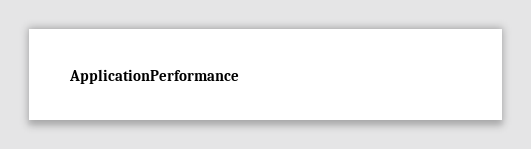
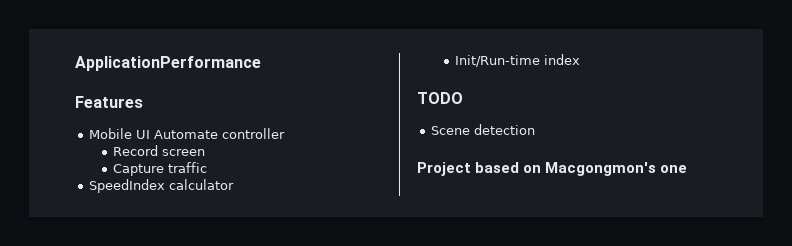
+ Features
+ Mobile UI Automate controller
+ Record screen
+ Capture traffic
+ SpeedIndex calculator
+ Init/Run-time index
+ TODO
+ Scene detection
+ Project based on Macgongmon's one

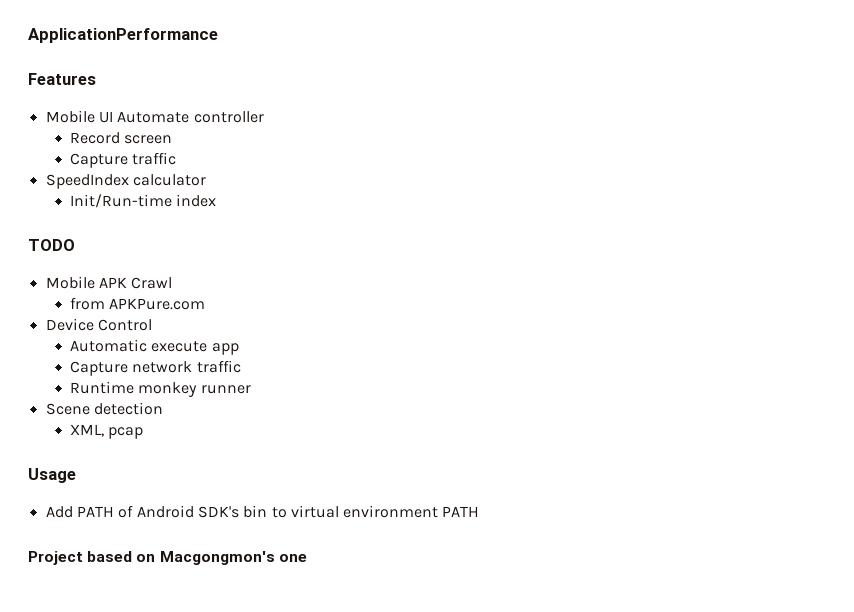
+ Mobile APK Crawl
+ from APKPure.com
+ Device Control
+ Automatic execute app
+ Capture network traffic
+ Runtime monkey runner
  Scene detection
+ XML, pcap
+ Usage
+ Add PATH of Android SDK's bin to virtual environment PATH

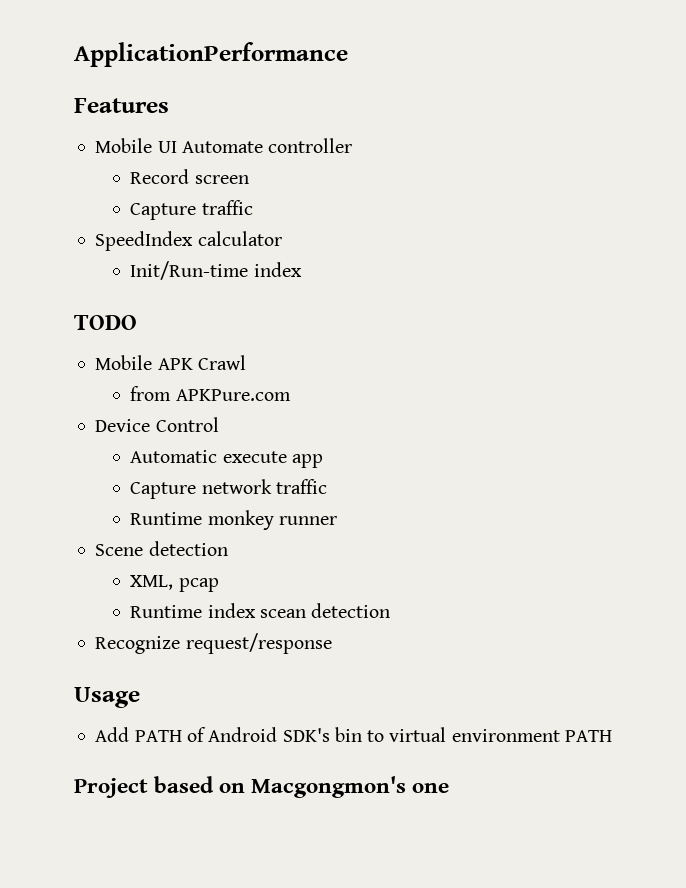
+ Runtime index scean detection
+ Recognize request/response

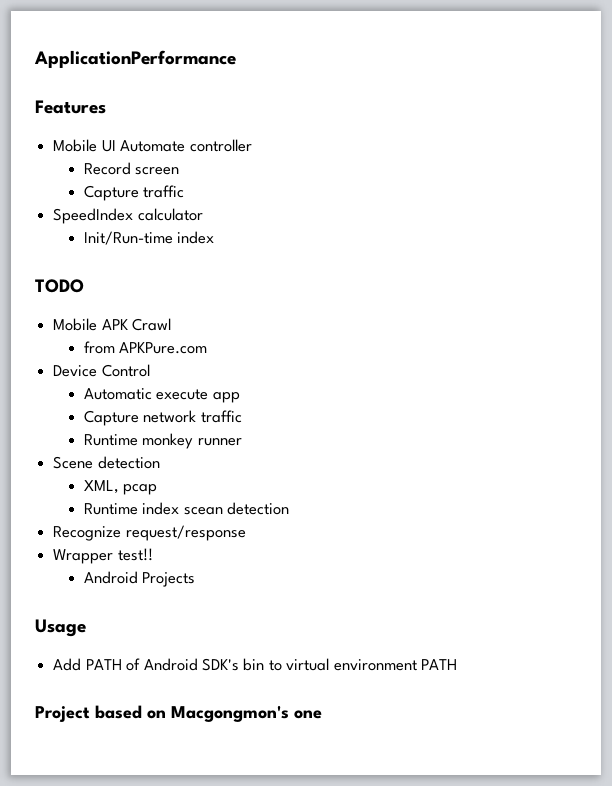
+ Wrapper test!!
+ Android Projects

